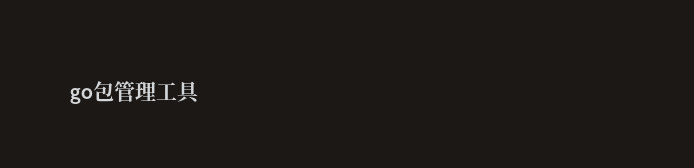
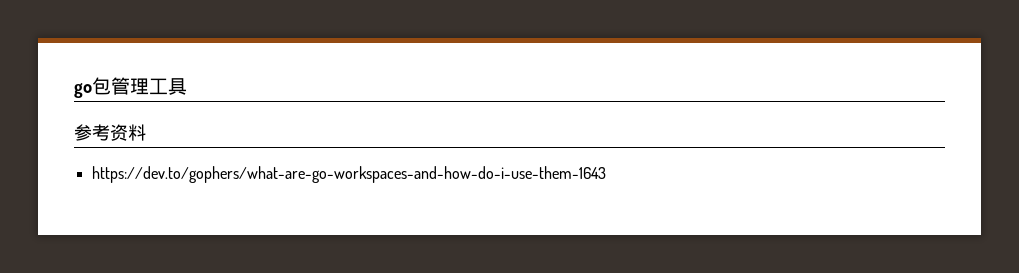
+ 参考资料
+ https://dev.to/gophers/what-are-go-workspaces-and-how-do-i-use-them-1643

